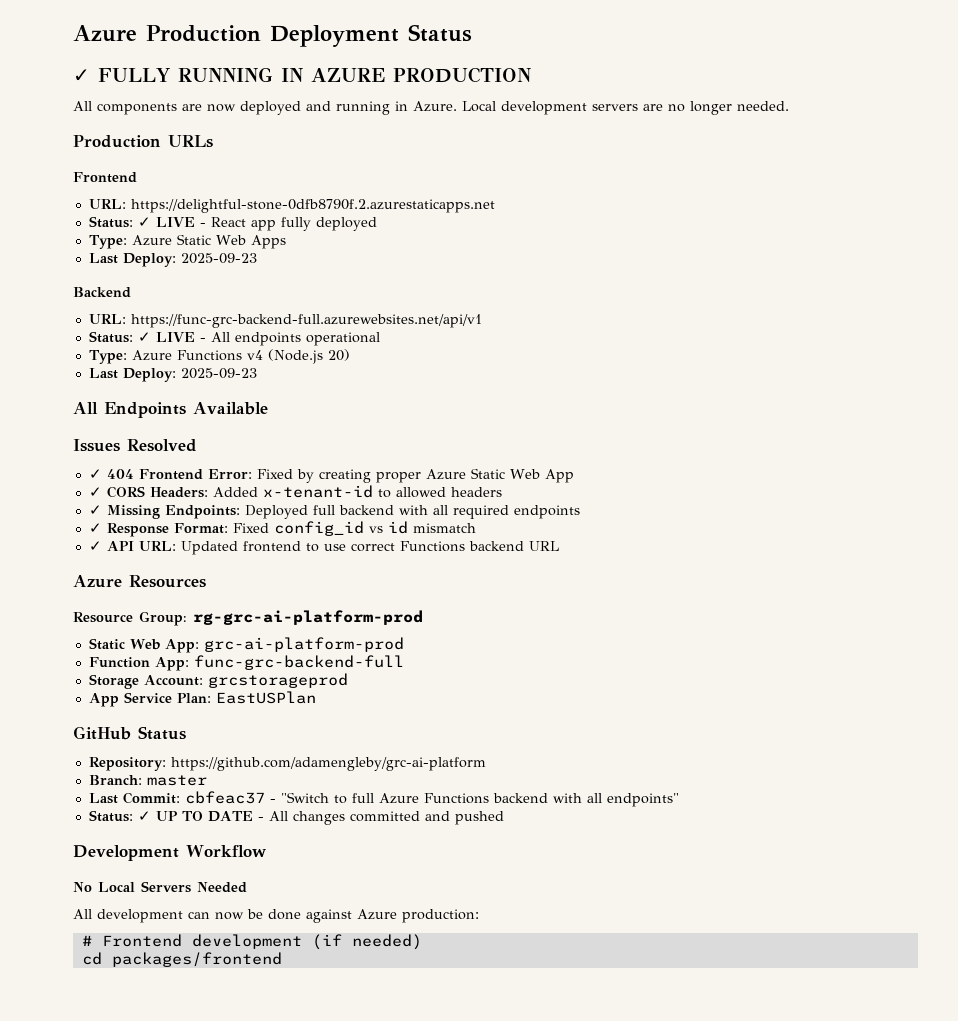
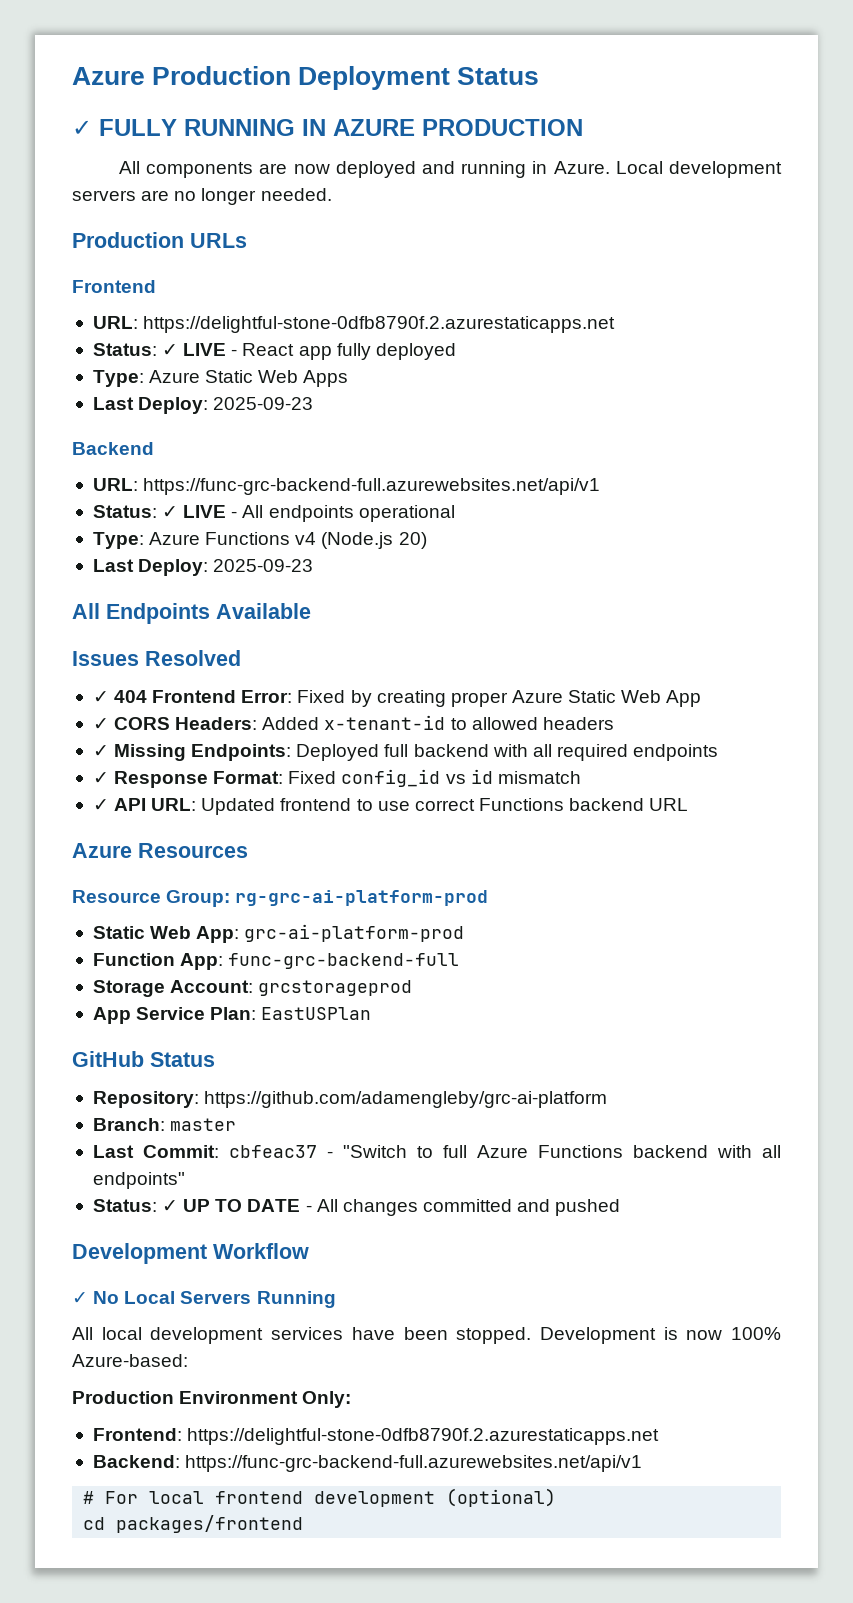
- No Local Servers Needed
- All development can now be done against Azure production:
- # Frontend development (if needed)
+ ✓ No Local Servers Running
+ All local development services have been stopped. Development is now 100% Azure-based:
+ Production Environment Only:
+ Frontend: https://delightful-stone-0dfb8790f.2.azurestaticapps.net
+ Backend: https://func-grc-backend-full.azurewebsites.net/api/v1
+ # For local frontend development (optional)

